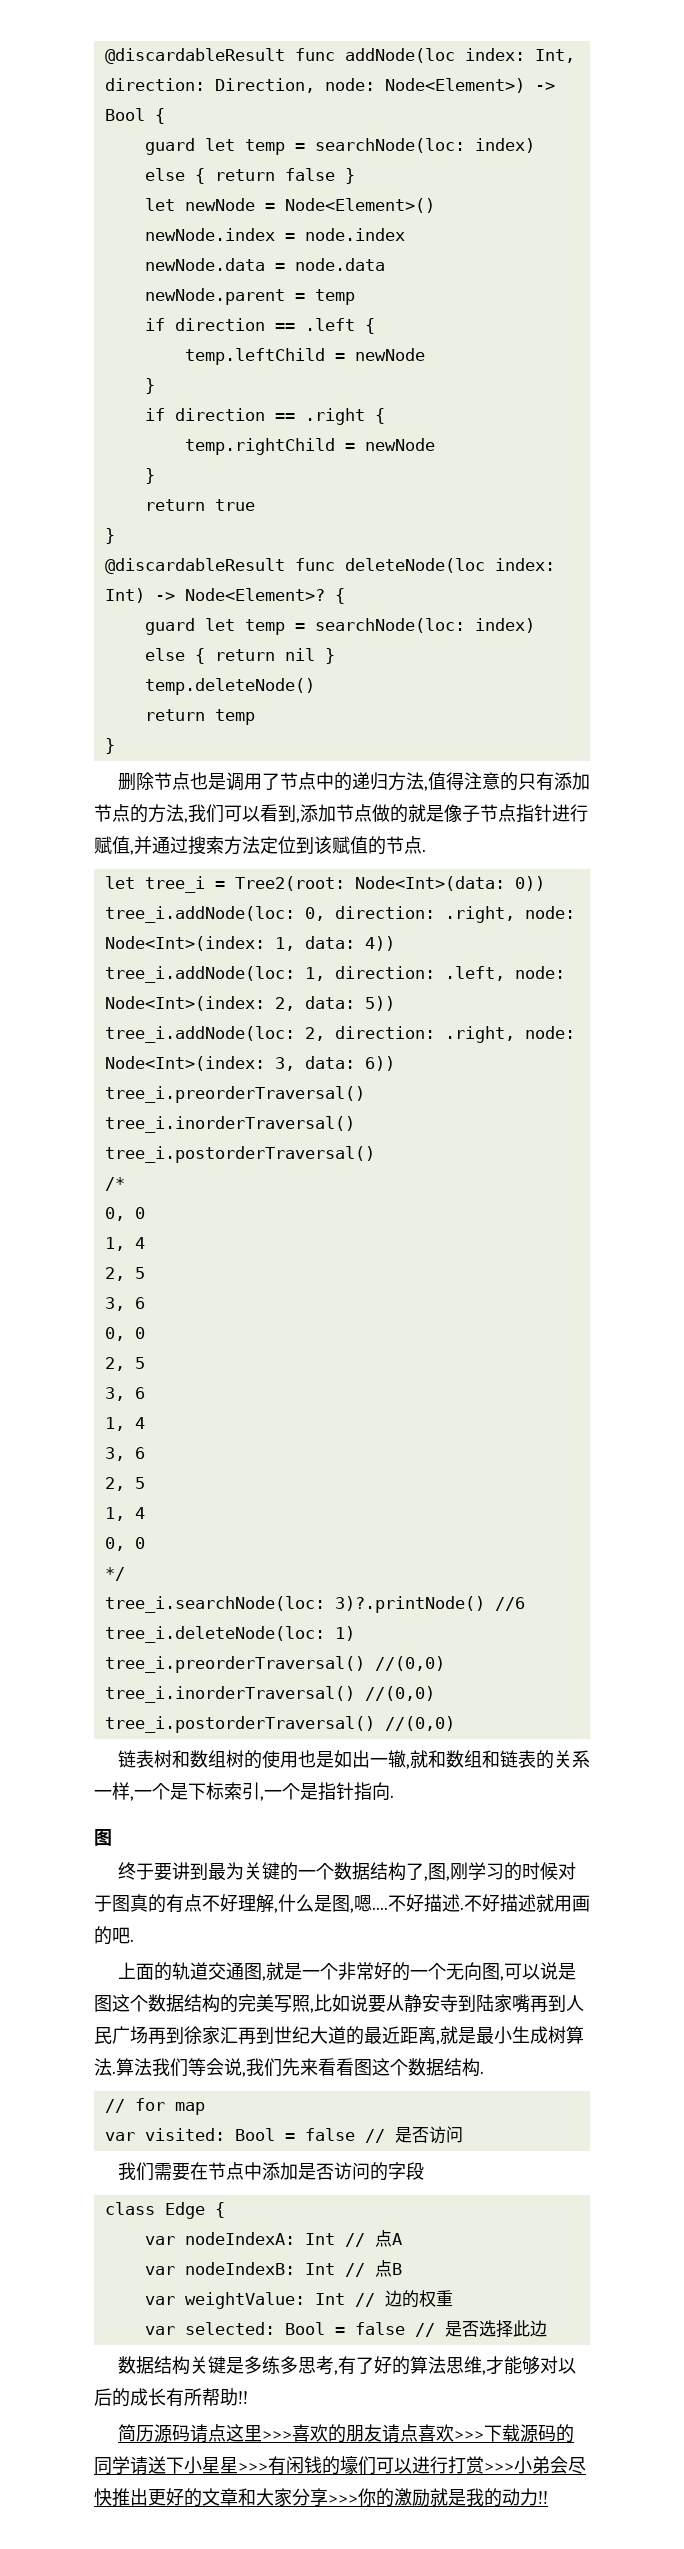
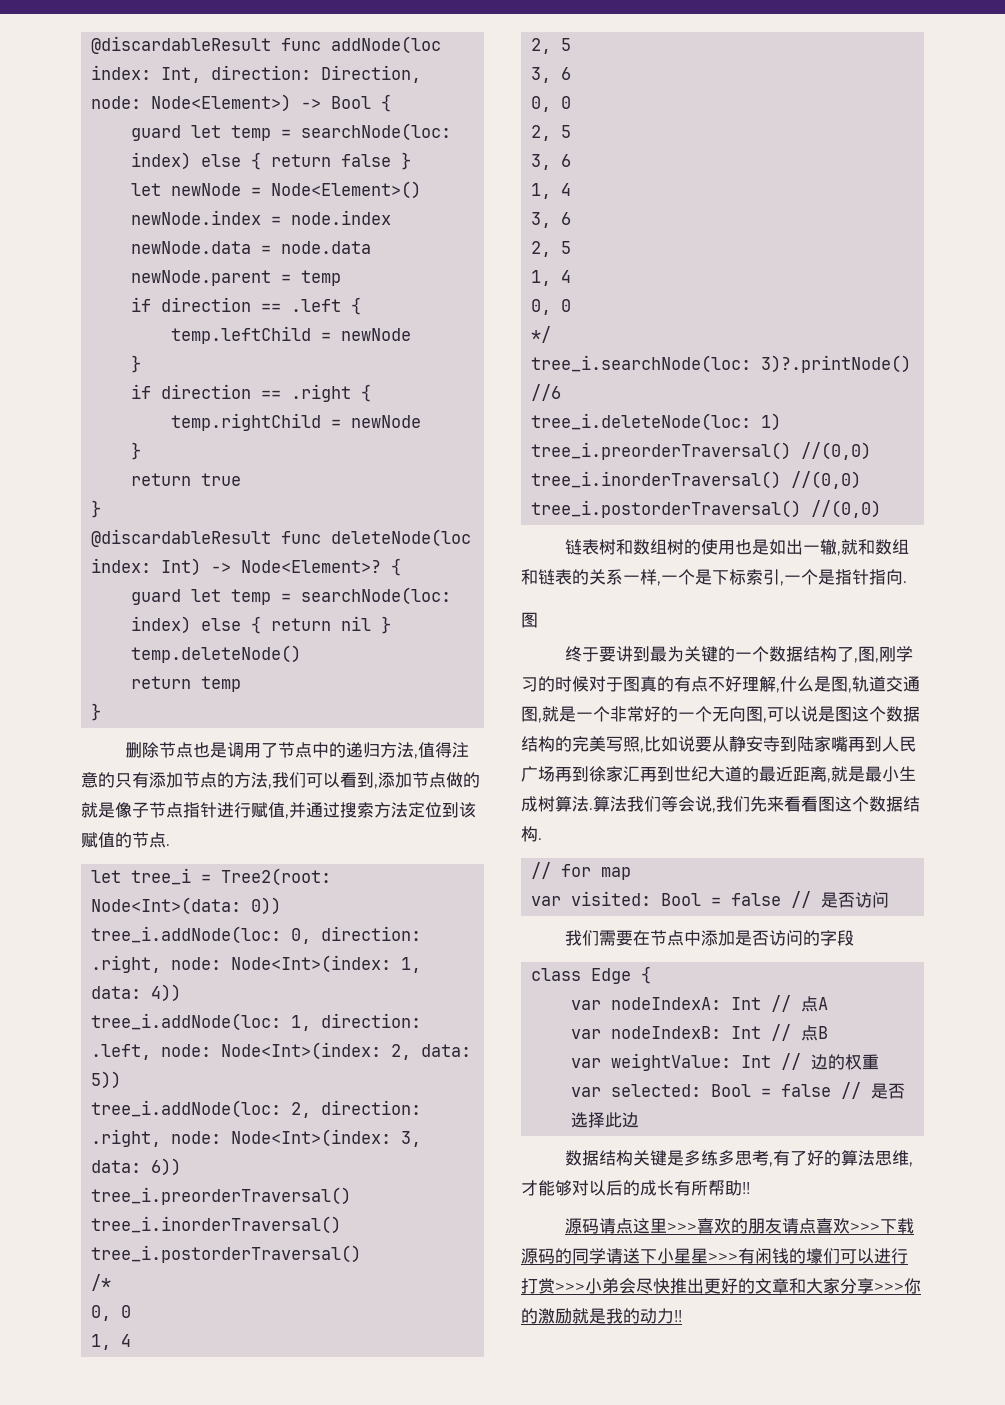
- 终于要讲到最为关键的一个数据结构了,图,刚学习的时候对于图真的有点不好理解,什么是图,嗯....不好描述.不好描述就用画的吧.
- 上面的轨道交通图,就是一个非常好的一个无向图,可以说是图这个数据结构的完美写照,比如说要从静安寺到陆家嘴再到人民广场再到徐家汇再到世纪大道的最近距离,就是最小生成树算法.
+ 终于要讲到最为关键的一个数据结构了,图,刚学习的时候对于图真的有点不好理解,什么是图,轨道交通图,就是一个非常好的一个无向图,可以说是图这个数据结构的完美写照,比如说要从静安寺到陆家嘴再到人民广场再到徐家汇再到世纪大道的最近距离,就是最小生成树算法.
- 简历源码请点这里>>>喜欢的朋友请点喜欢>>>下载源码的同学请送下小星星>>>有闲钱的壕们可以进行打赏>>>小弟会尽快推出更好的文章和大家分享>>>你的激励就是我的动力!!
+ 源码请点这里>>>喜欢的朋友请点喜欢>>>下载源码的同学请送下小星星>>>有闲钱的壕们可以进行打赏>>>小弟会尽快推出更好的文章和大家分享>>>你的激励就是我的动力!!

